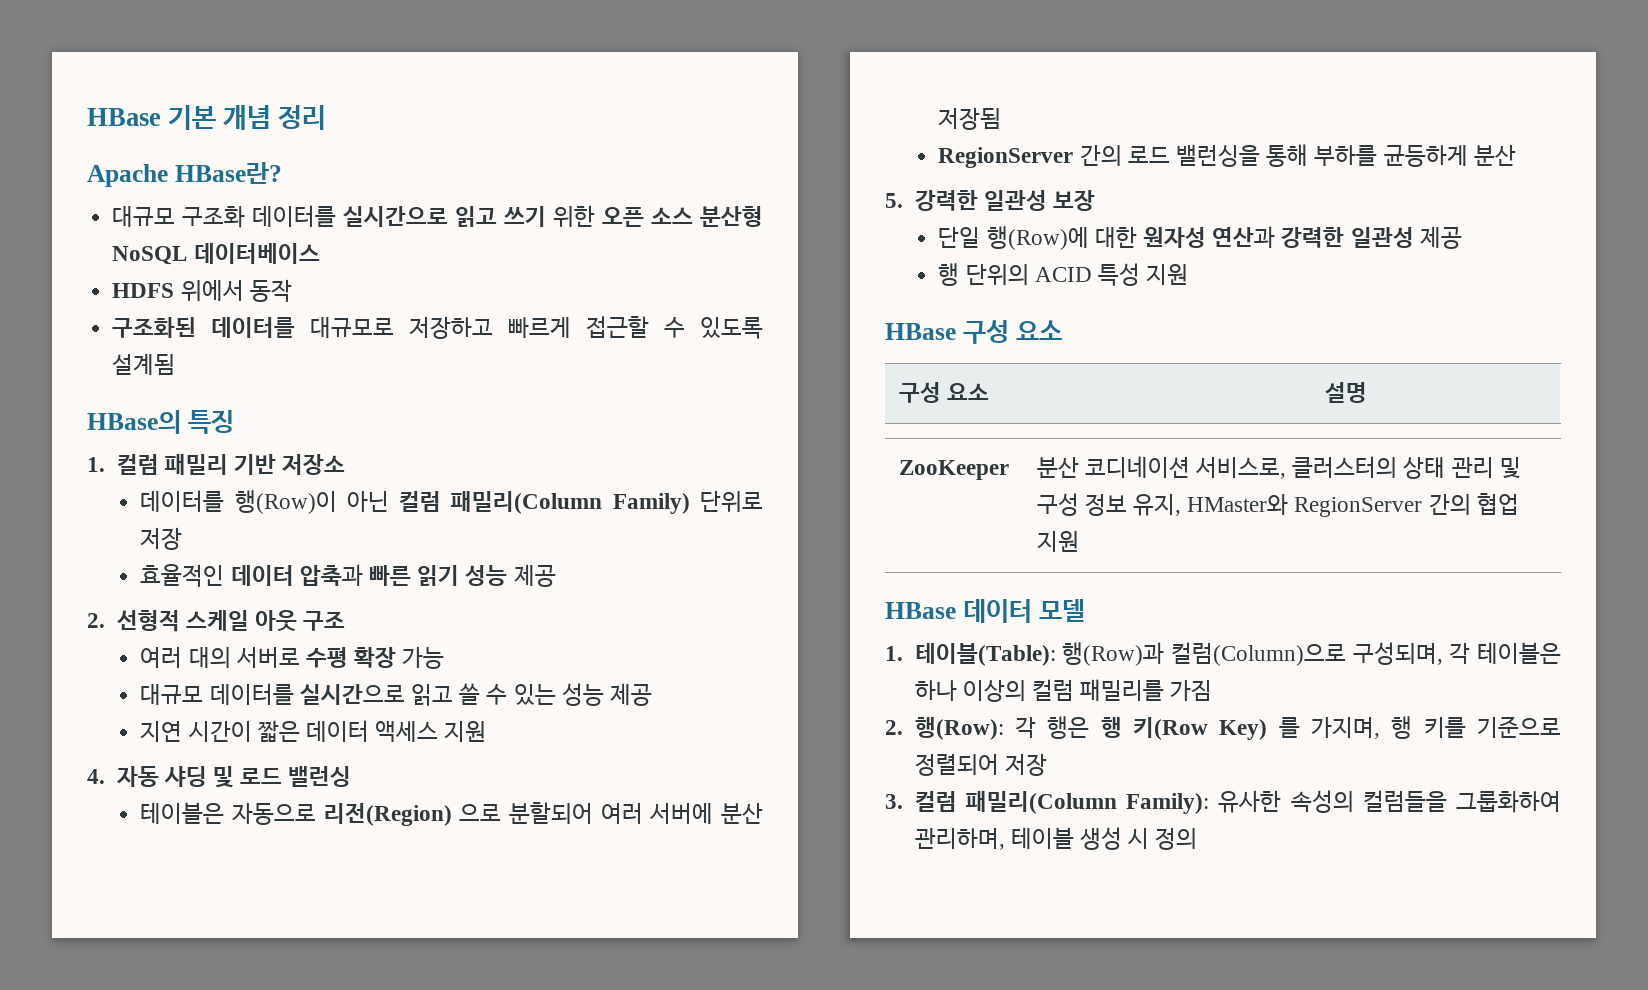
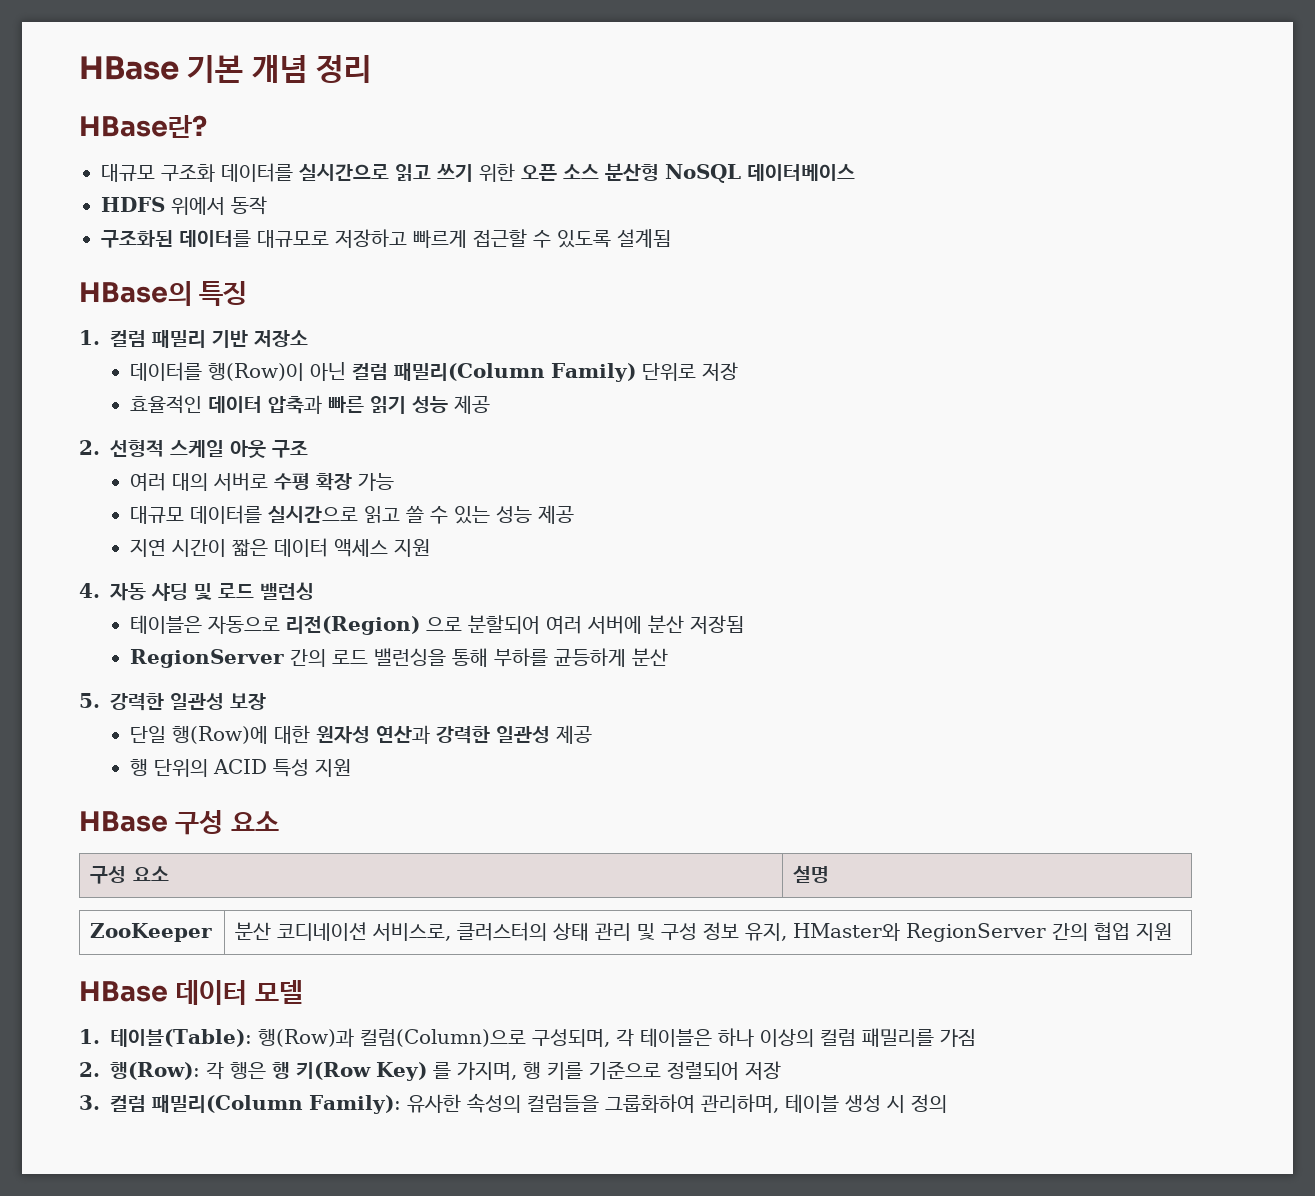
- Apache HBase란?
+ HBase란?

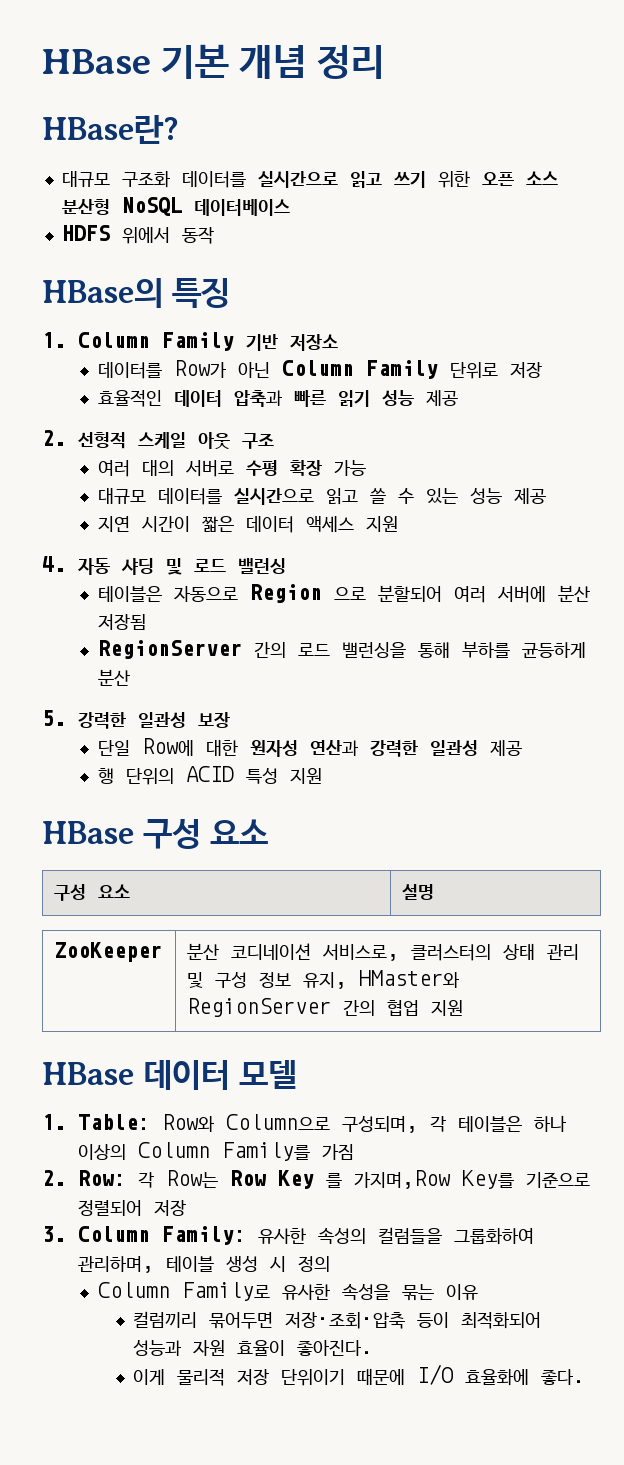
- 구조화된 데이터를 대규모로 저장하고 빠르게 접근할 수 있도록 설계됨
- 1. 컬럼 패밀리 기반 저장소
+ 1. Column Family 기반 저장소
- 데이터를 행(Row)이 아닌 컬럼 패밀리(Column Family) 단위로 저장
+ 데이터를 Row가 아닌 Column Family 단위로 저장
- 테이블은 자동으로 리전(Region) 으로 분할되어 여러 서버에 분산 저장됨
+ 테이블은 자동으로 Region 으로 분할되어 여러 서버에 분산 저장됨
- 단일 행(Row)에 대한 원자성 연산과 강력한 일관성 제공
+ 단일 Row에 대한 원자성 연산과 강력한 일관성 제공
- 1. 테이블(Table): 행(Row)과 컬럼(Column)으로 구성되며, 각 테이블은 하나 이상의 컬럼 패밀리를 가짐
+ 1. Table: Row와 Column으로 구성되며, 각 테이블은 하나 이상의 Column Family를 가짐
- 2. 행(Row): 각 행은 행 키(Row Key) 를 가지며, 행 키를 기준으로 정렬되어 저장
+ 2. Row: 각 Row는 Row Key 를 가지며,Row Key를 기준으로 정렬되어 저장
- 3. 컬럼 패밀리(Column Family): 유사한 속성의 컬럼들을 그룹화하여 관리하며, 테이블 생성 시 정의
+ 3. Column Family: 유사한 속성의 컬럼들을 그룹화하여 관리하며, 테이블 생성 시 정의
+ Column Family로 유사한 속성을 묶는 이유
+ 컬럼끼리 묶어두면 저장·조회·압축 등이 최적화되어 성능과 자원 효율이 좋아진다.
+ 이게 물리적 저장 단위이기 때문에 I/O 효율화에 좋다.

